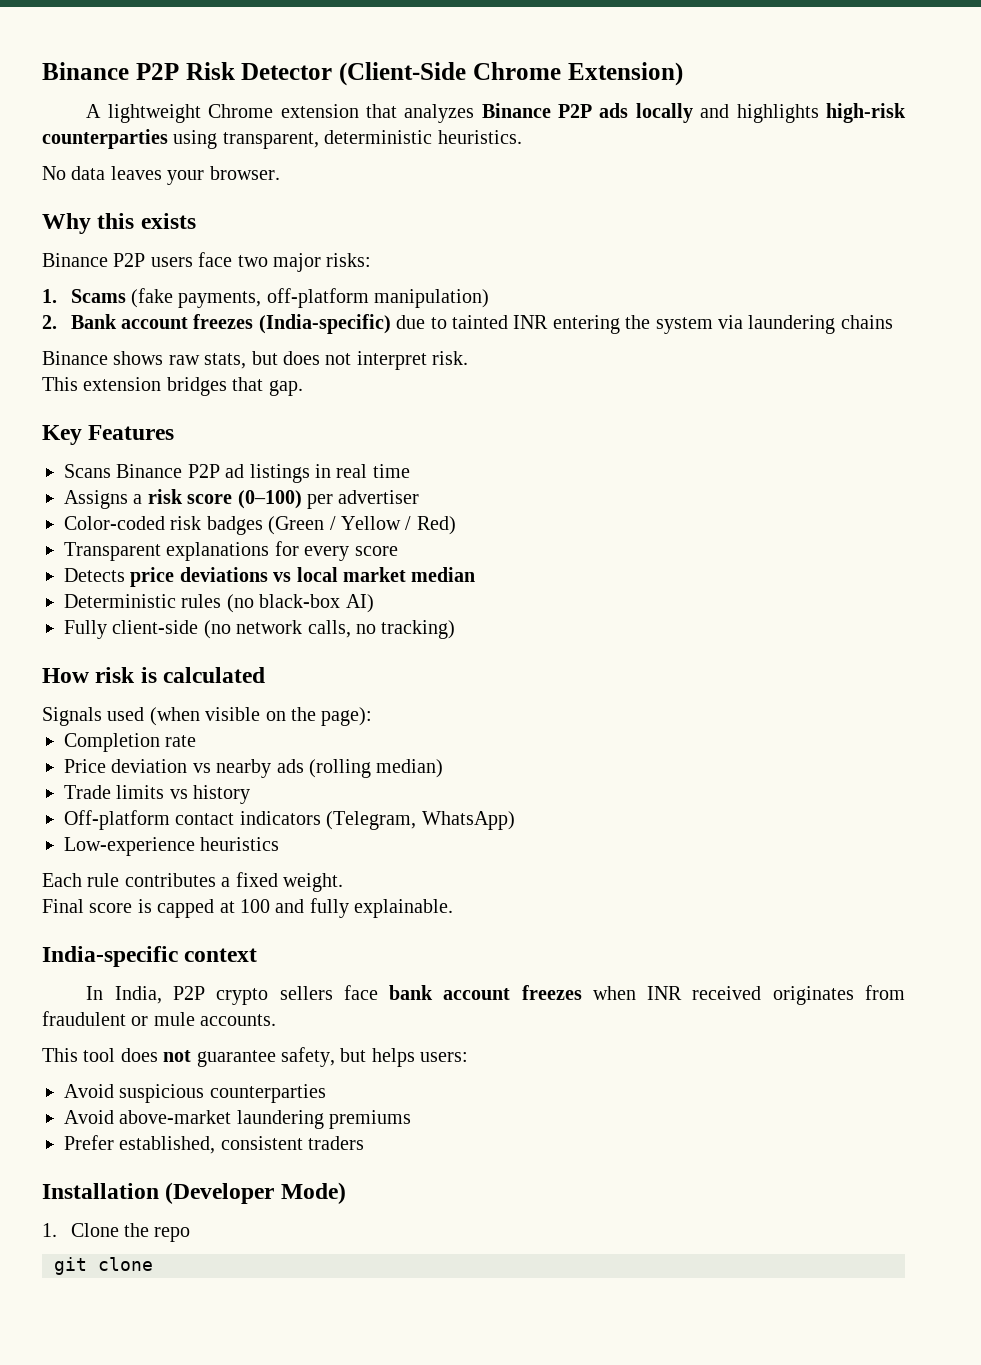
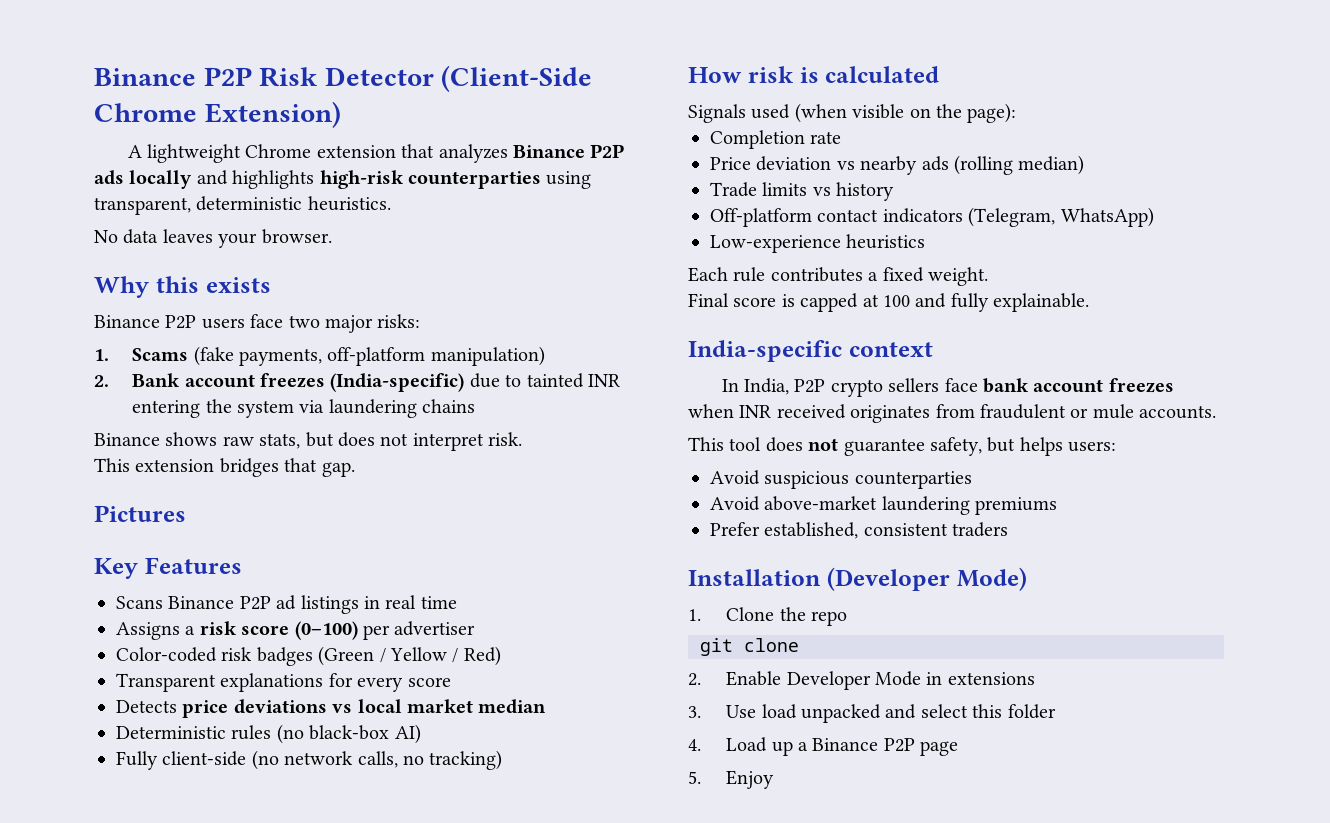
+ Pictures
+ 2. Enable Developer Mode in extensions
+ 3. Use load unpacked and select this folder
+ 4. Load up a Binance P2P page
+ 5. Enjoy

